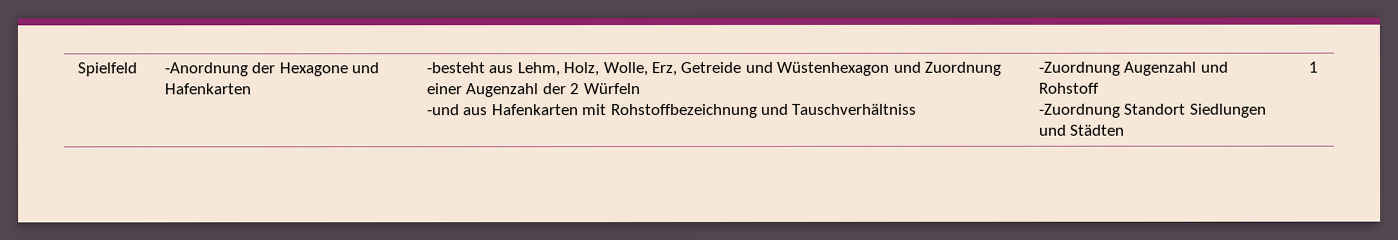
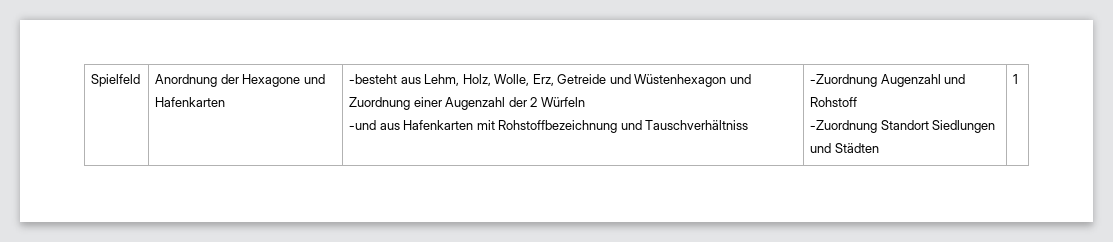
- Spielfeld | -Anordnung der Hexagone und Hafenkarten | -besteht aus Lehm, Holz, Wolle, Erz, Getreide und Wüstenhexagon und Zuordnung einer Augenzahl der 2 Würfeln
+ Spielfeld | Anordnung der Hexagone und Hafenkarten | -besteht aus Lehm, Holz, Wolle, Erz, Getreide und Wüstenhexagon und Zuordnung einer Augenzahl der 2 Würfeln

